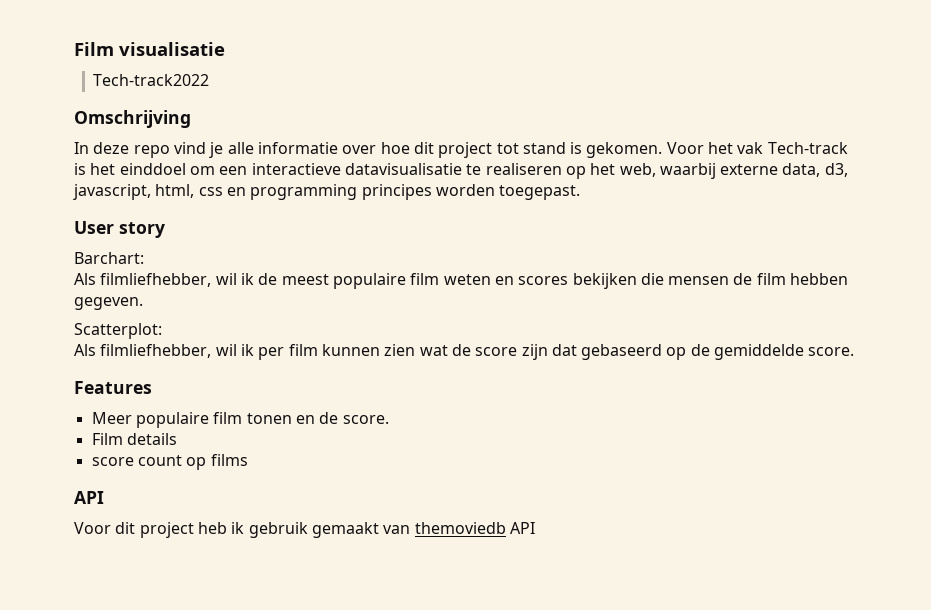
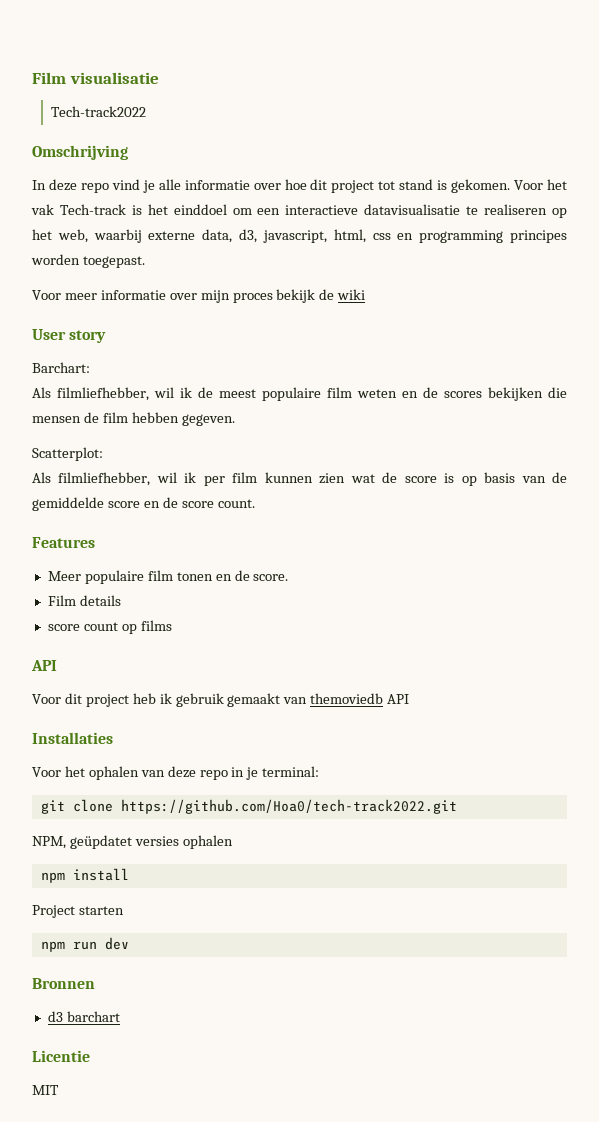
+ Voor meer informatie over mijn proces bekijk de wiki
- Als filmliefhebber, wil ik de meest populaire film weten en scores bekijken die mensen de film hebben gegeven.
+ Als filmliefhebber, wil ik de meest populaire film weten en de scores bekijken die mensen de film hebben gegeven.
- Als filmliefhebber, wil ik per film kunnen zien wat de score zijn dat gebaseerd op de gemiddelde score.
+ Als filmliefhebber, wil ik per film kunnen zien wat de score is op basis van de gemiddelde score en de score count.
+ Installaties
+ Voor het ophalen van deze repo in je terminal:
+ git clone https://github.com/Hoa0/tech-track2022.git
+ NPM, geüpdatet versies ophalen
+ npm install
+ Project starten
+ npm run dev
+ Bronnen
+ d3 barchart
+ Licentie
+ MIT

